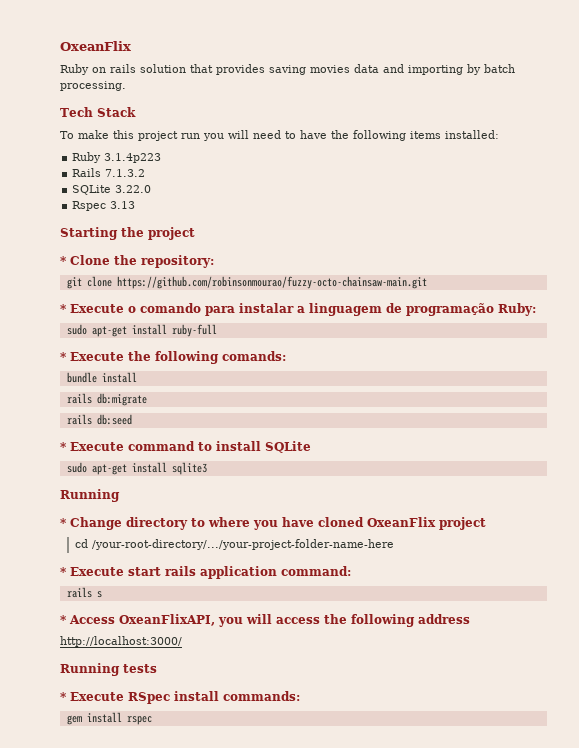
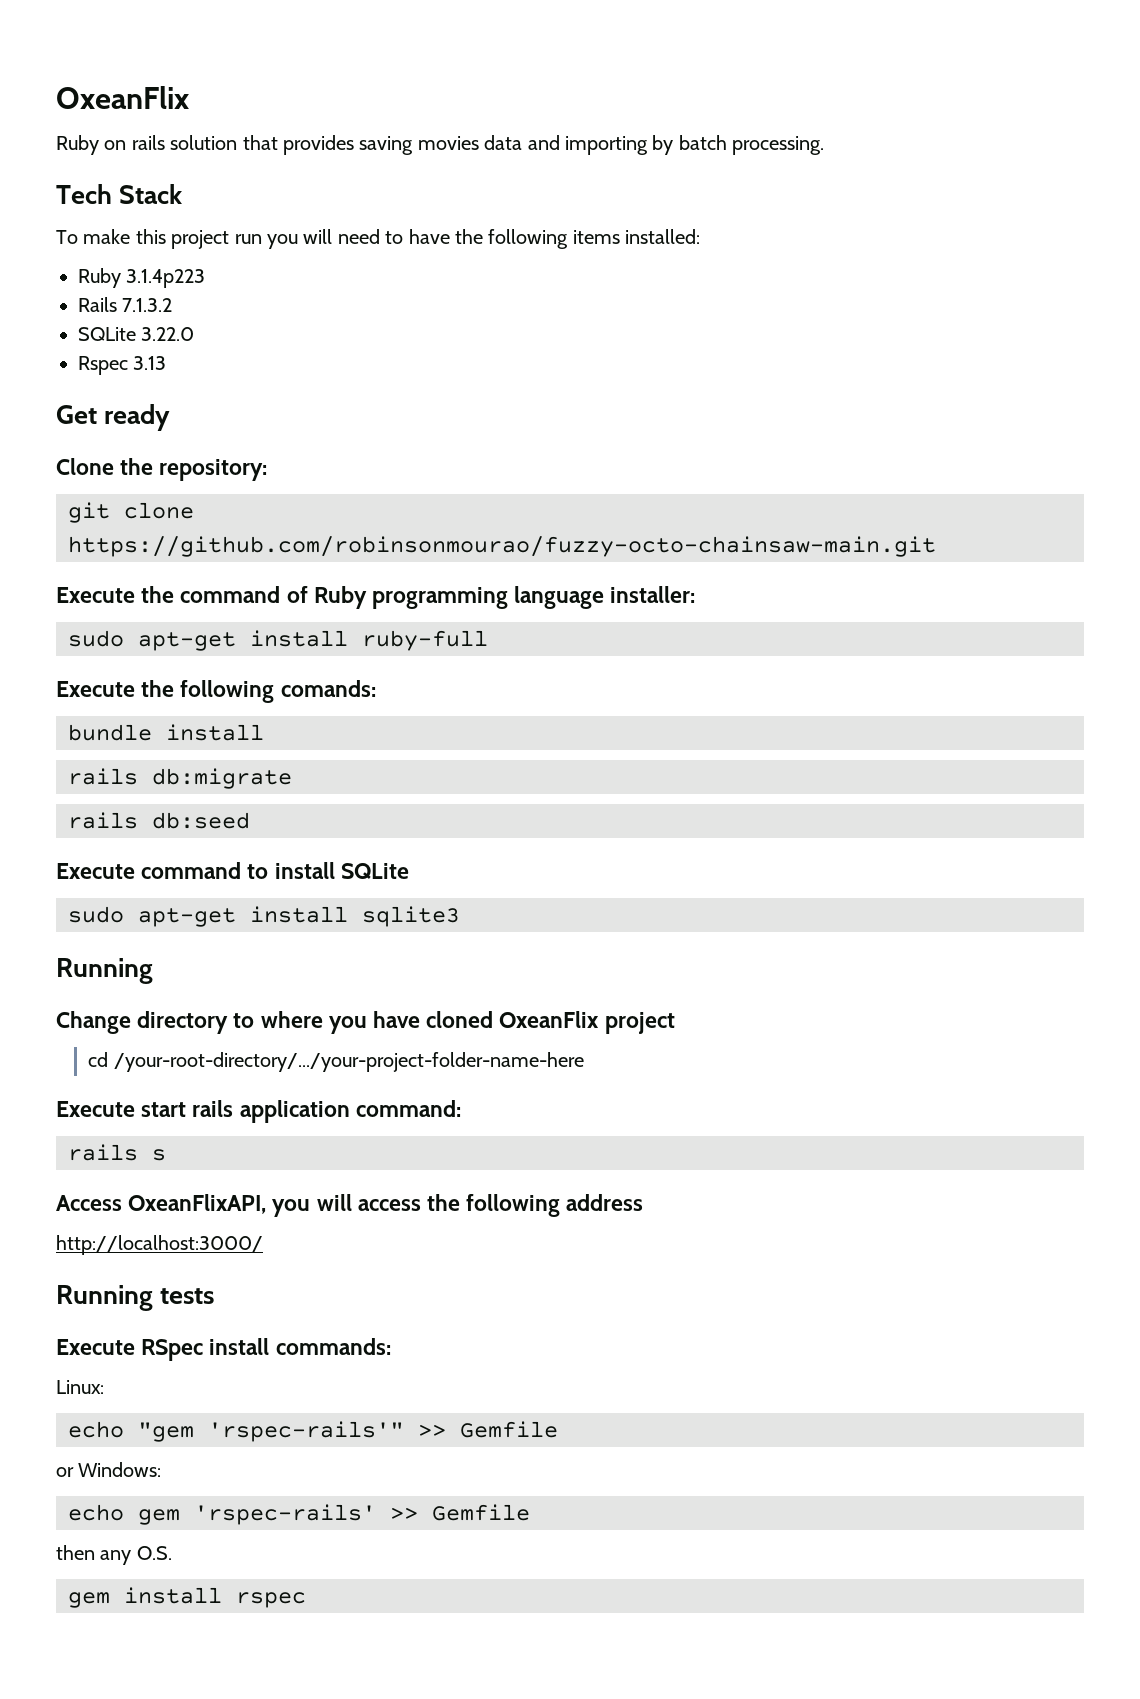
- Starting the project
- * Clone the repository:
+ Get ready
+ Clone the repository:
- * Execute o comando para instalar a linguagem de programação Ruby:
+ Execute the command of Ruby programming language installer:
- * Execute the following comands:
+ Execute the following comands:
- * Execute command to install SQLite
+ Execute command to install SQLite
- * Change directory to where you have cloned OxeanFlix project
+ Change directory to where you have cloned OxeanFlix project
- * Execute start rails application command:
+ Execute start rails application command:
- * Access OxeanFlixAPI, you will access the following address
+ Access OxeanFlixAPI, you will access the following address
- * Execute RSpec install commands:
+ Execute RSpec install commands:
+ Linux:
+ echo "gem 'rspec-rails'" >> Gemfile
+ or Windows:
+ echo gem 'rspec-rails' >> Gemfile
+ then any O.S.

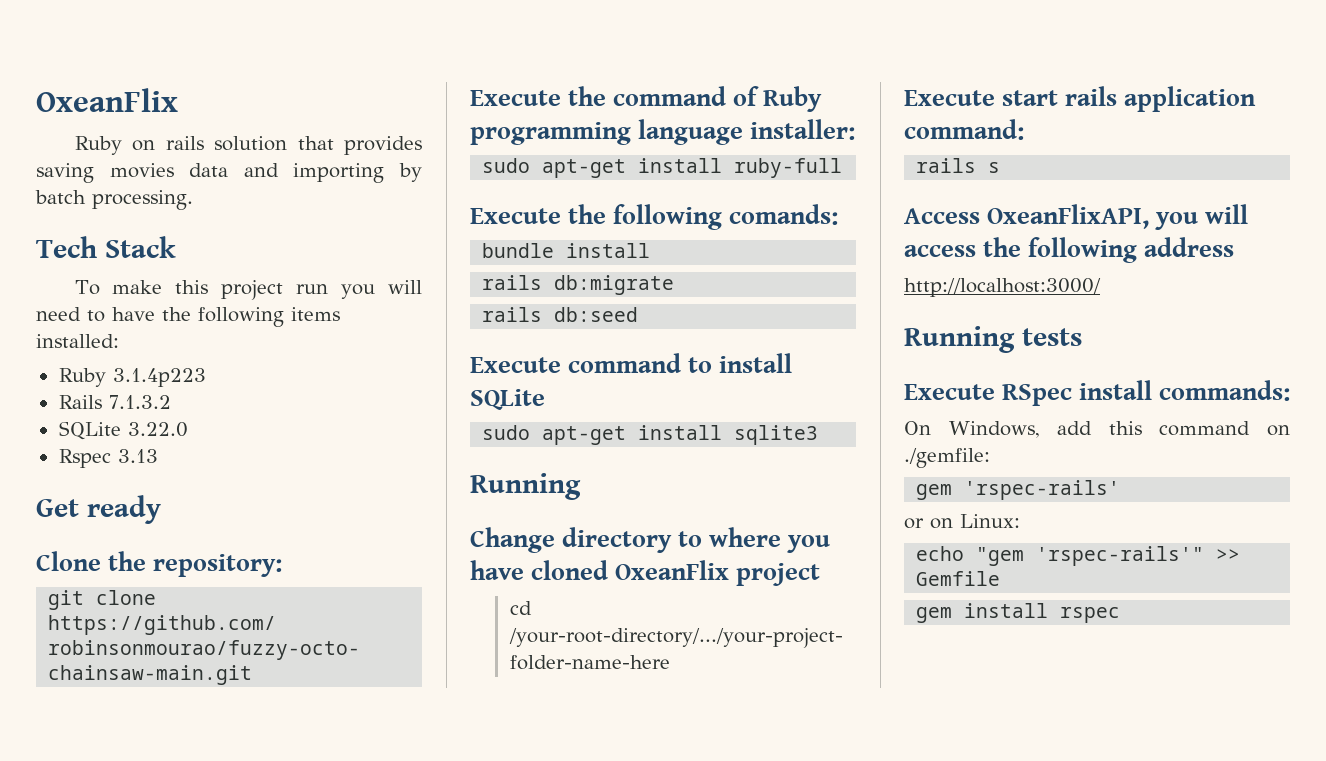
- Linux:
+ On Windows, add this command on ./gemfile:
+ gem 'rspec-rails'
+ or on Linux:
- or Windows:
- echo gem 'rspec-rails' >> Gemfile
- then any O.S.

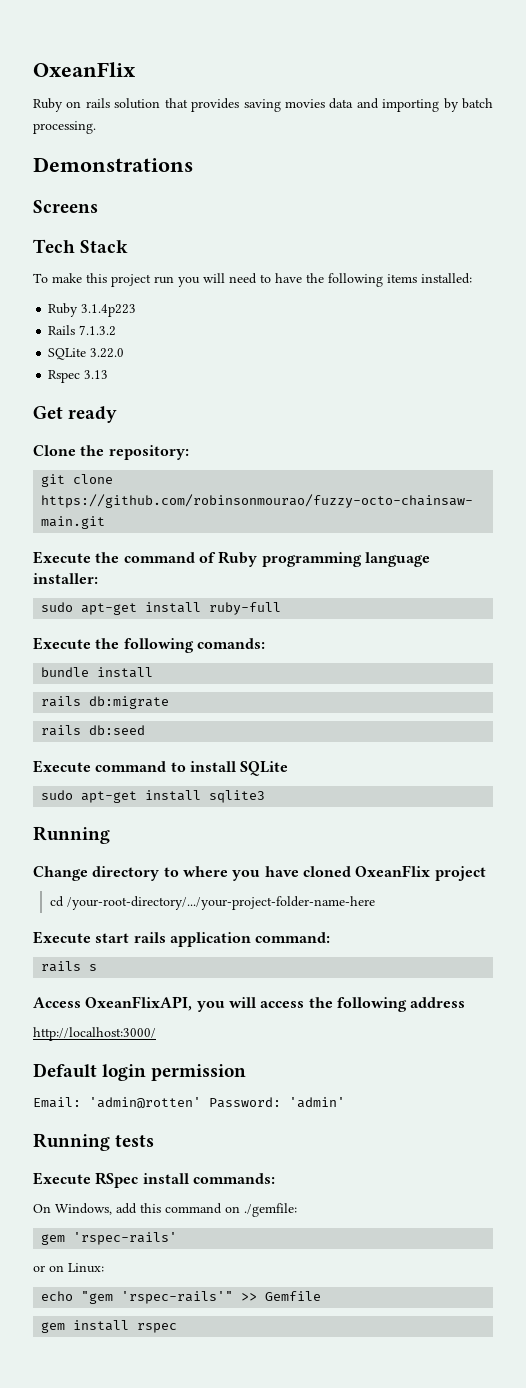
+ Demonstrations
+ Screens
+ Default login permission
+ Email: 'admin@rotten' Password: 'admin'

